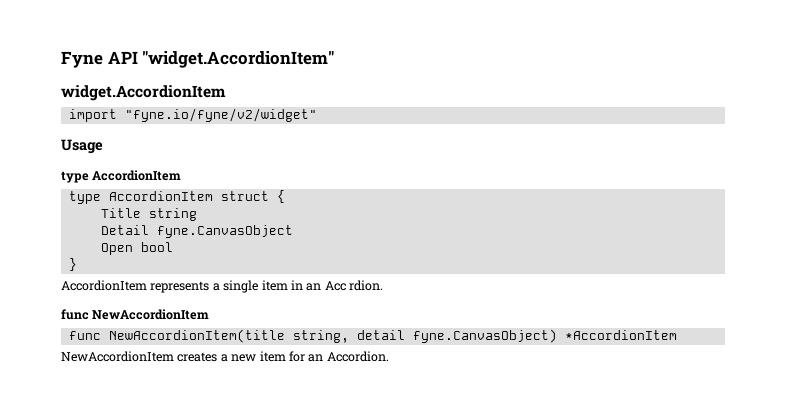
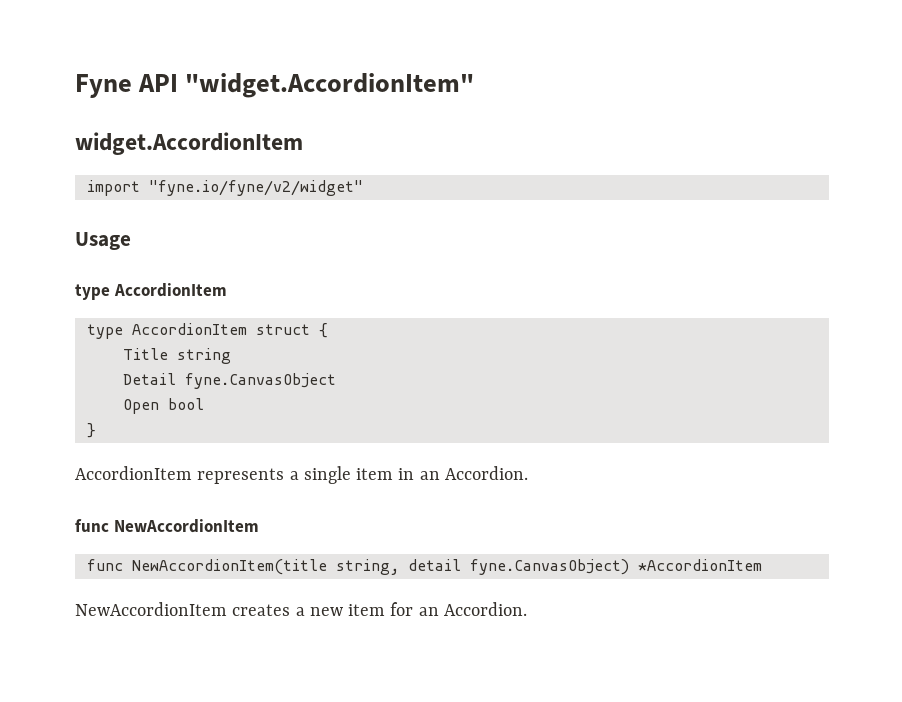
- AccordionItem represents a single item in an Acc rdion.
+ AccordionItem represents a single item in an Accordion.

